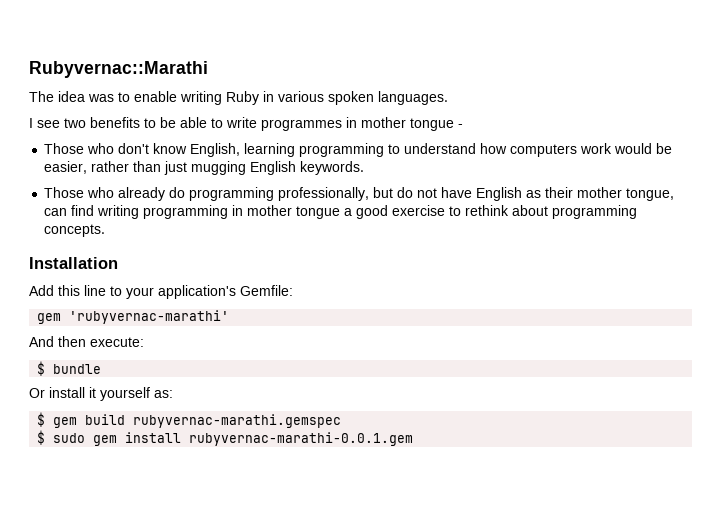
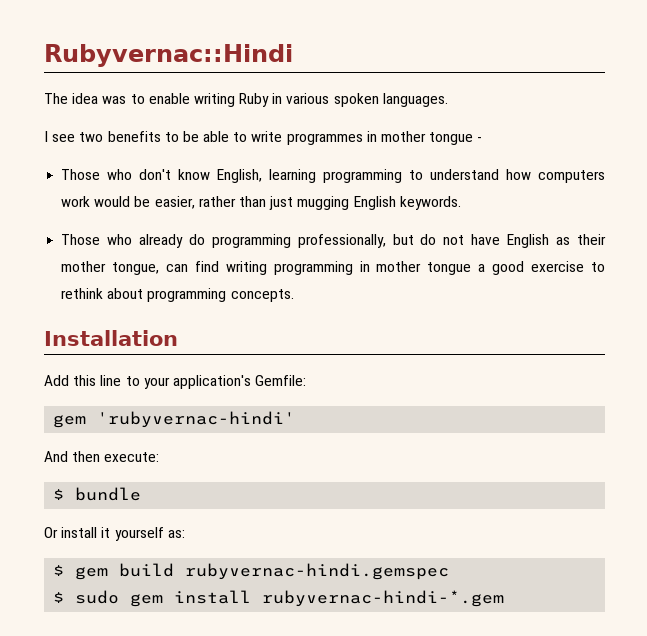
- Rubyvernac::Marathi
+ Rubyvernac::Hindi
- gem 'rubyvernac-marathi'
+ gem 'rubyvernac-hindi'
- $ gem build rubyvernac-marathi.gemspec
+ $ gem build rubyvernac-hindi.gemspec
- $ sudo gem install rubyvernac-marathi-0.0.1.gem
+ $ sudo gem install rubyvernac-hindi-*.gem

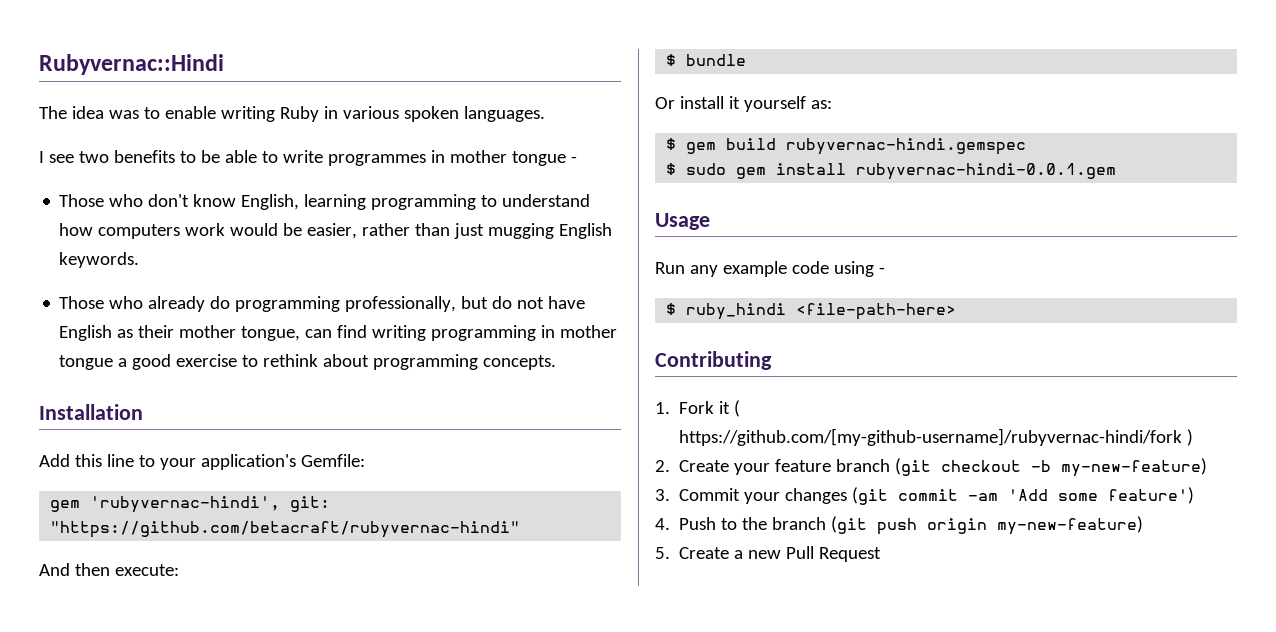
- gem 'rubyvernac-hindi'
+ gem 'rubyvernac-hindi', git: "https://github.com/betacraft/rubyvernac-hindi"
- $ sudo gem install rubyvernac-hindi-*.gem
+ $ sudo gem install rubyvernac-hindi-0.0.1.gem
+ Usage
+ Run any example code using -
+ $ ruby_hindi <file-path-here>
+ Contributing
+ 1. Fork it ( https://github.com/[my-github-username]/rubyvernac-hindi/fork )
+ 2. Create your feature branch (git checkout -b my-new-feature)
+ 3. Commit your changes (git commit -am 'Add some feature')
+ 4. Push to the branch (git push origin my-new-feature)
+ 5. Create a new Pull Request

